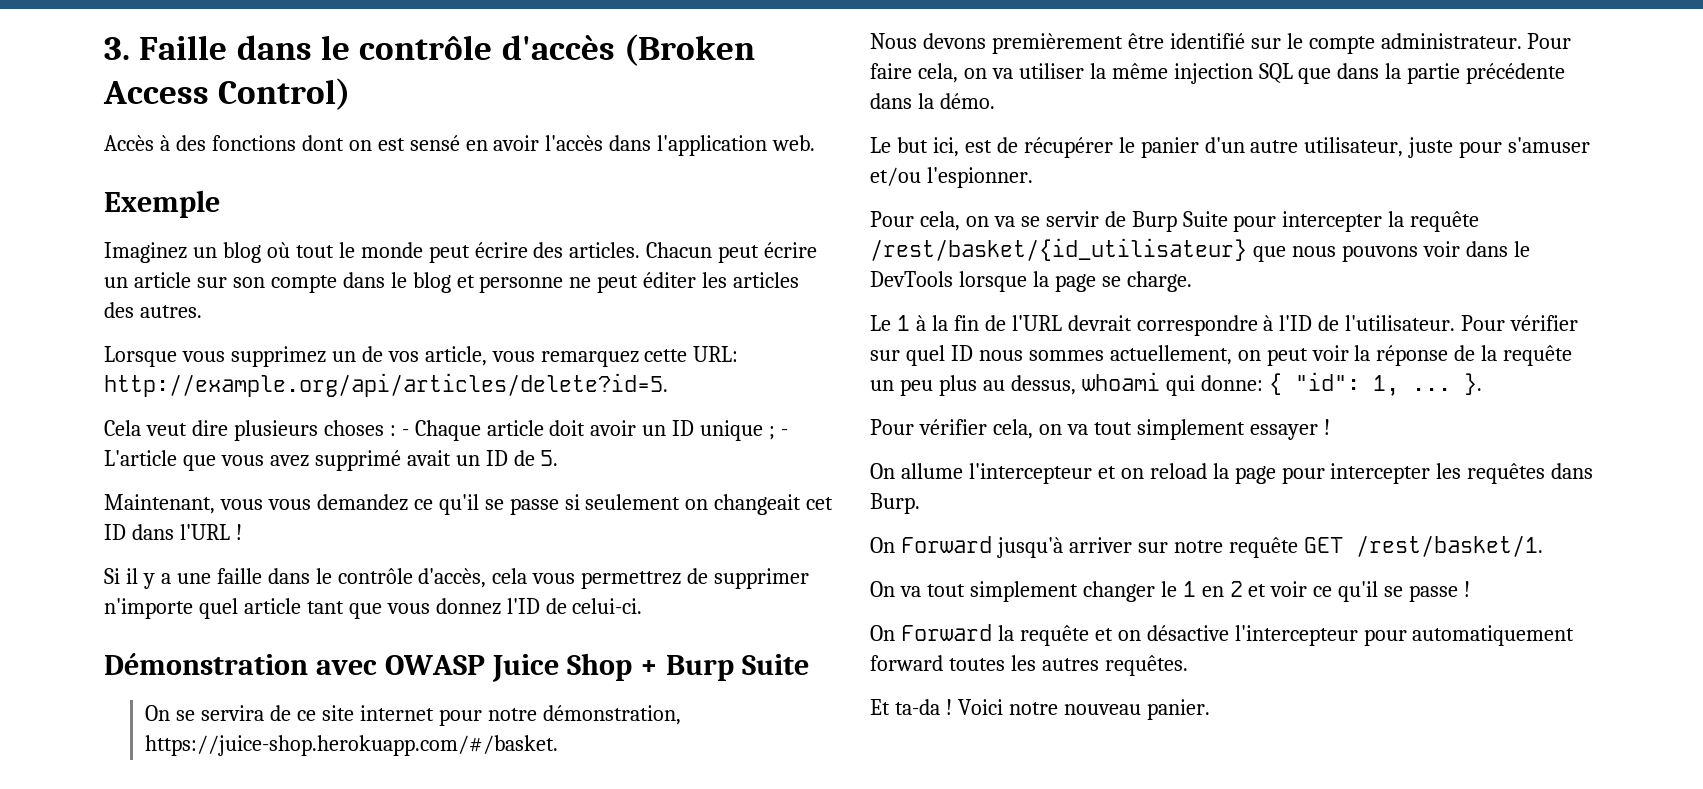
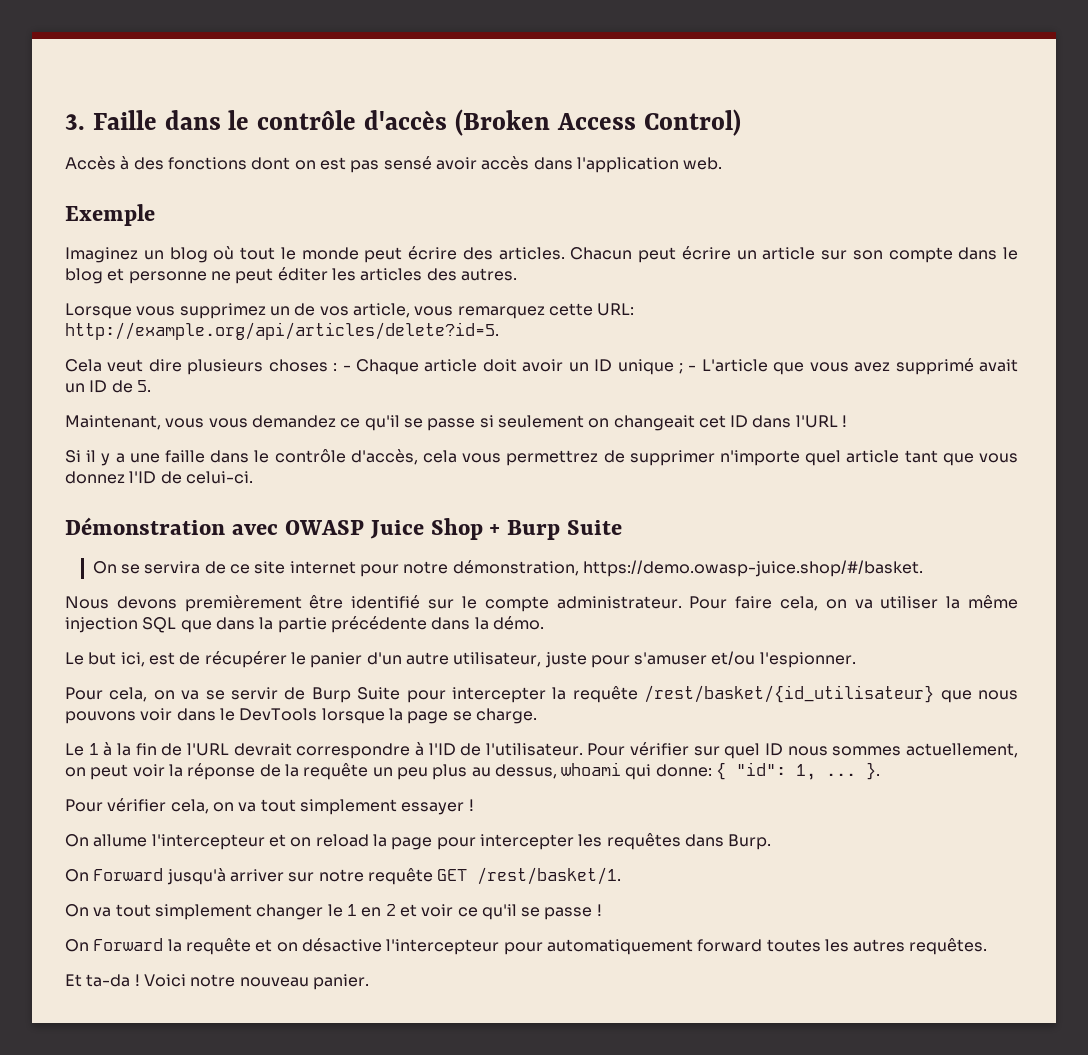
- Accès à des fonctions dont on est sensé en avoir l'accès dans l'application web.
+ Accès à des fonctions dont on est pas sensé avoir accès dans l'application web.
- On se servira de ce site internet pour notre démonstration, https://juice-shop.herokuapp.com/#/basket.
+ On se servira de ce site internet pour notre démonstration, https://demo.owasp-juice.shop/#/basket.

